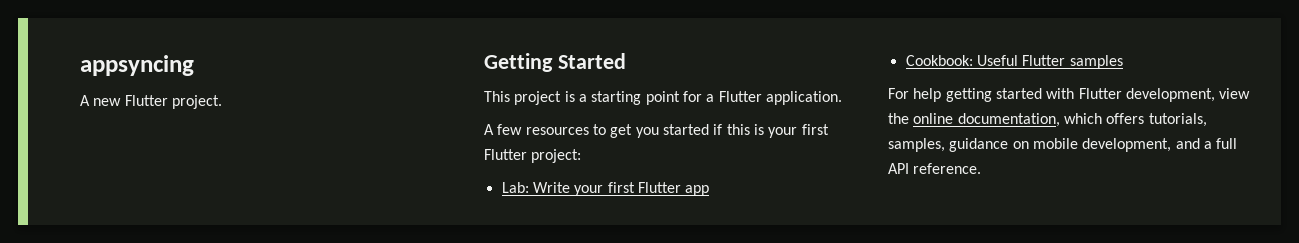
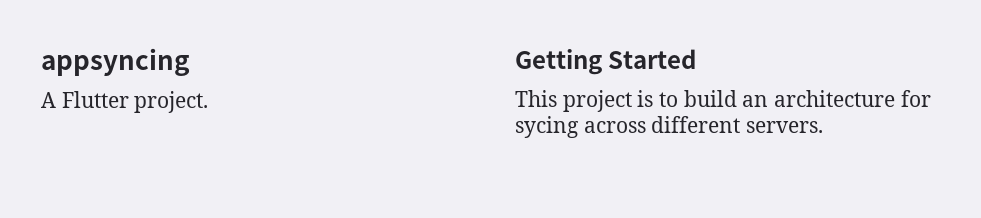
- A new Flutter project.
+ A Flutter project.
- This project is a starting point for a Flutter application.
- A few resources to get you started if this is your first Flutter project:
- Lab: Write your first Flutter app
- Cookbook: Useful Flutter samples
- For help getting started with Flutter development, view the online documentation, which offers tutorials, samples, guidance on mobile development, and a full API reference.
+ This project is to build an architecture for sycing across different servers.

